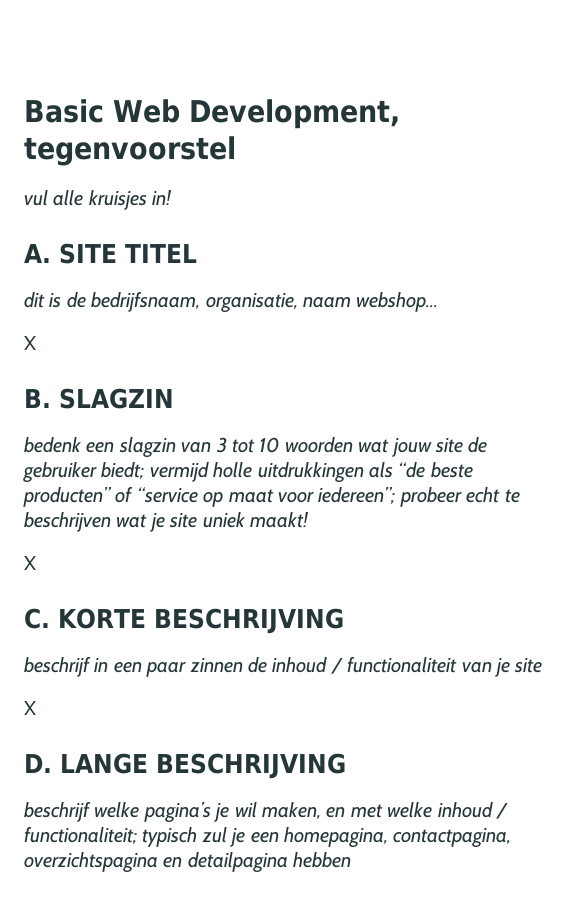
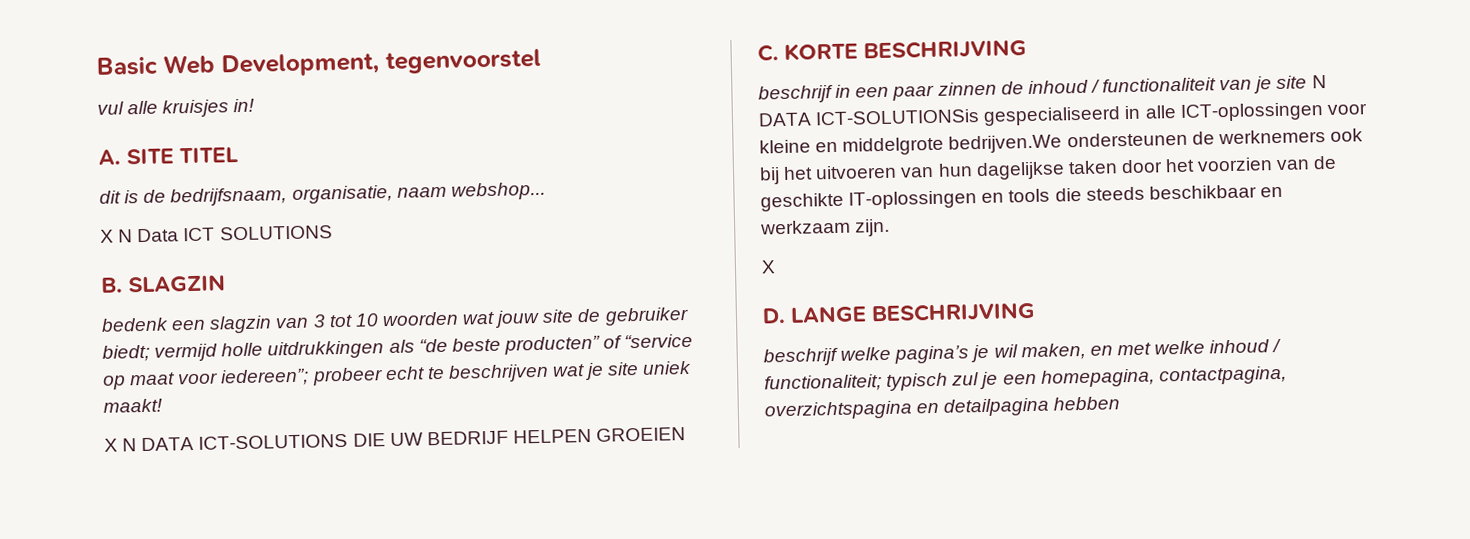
  dit is de bedrijfsnaam, organisatie, naam webshop...
- X
+ X N Data ICT SOLUTIONS
  bedenk een slagzin van 3 tot 10 woorden wat jouw site de gebruiker biedt; vermijd holle uitdrukkingen als “de beste producten” of “service op maat voor iedereen”; probeer echt te beschrijven wat je site uniek maakt!
- X
+ X N DATA ICT-SOLUTIONS DIE UW BEDRIJF HELPEN GROEIEN
- beschrijf in een paar zinnen de inhoud / functionaliteit van je site
+ beschrijf in een paar zinnen de inhoud / functionaliteit van je site N DATA ICT-SOLUTIONSis gespecialiseerd in alle ICT-oplossingen voor kleine en middelgrote bedrijven.We ondersteunen de werknemers ook bij het uitvoeren van hun dagelijkse taken door het voorzien van de geschikte IT-oplossingen en tools die steeds beschikbaar en werkzaam zijn.

